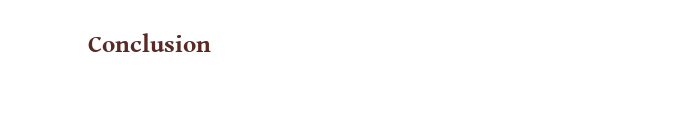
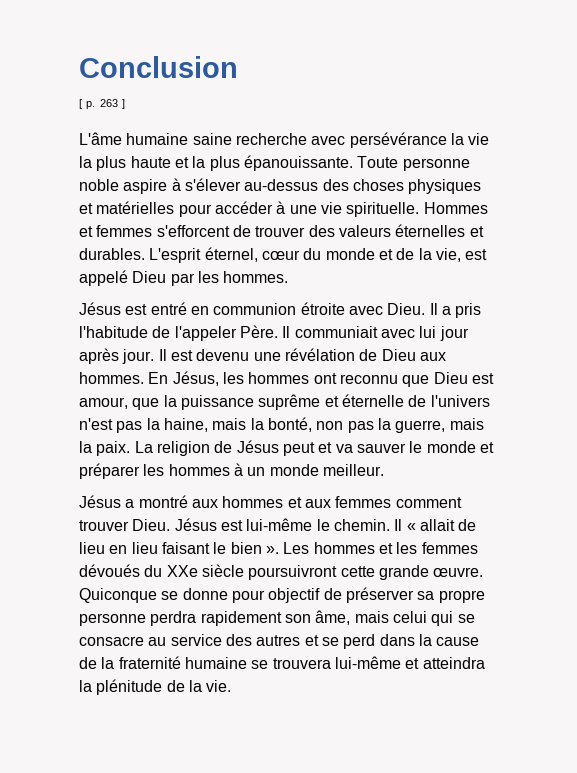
+ [ p. 263 ]
+ L'âme humaine saine recherche avec persévérance la vie la plus haute et la plus épanouissante. Toute personne noble aspire à s'élever au-dessus des choses physiques et matérielles pour accéder à une vie spirituelle. Hommes et femmes s'efforcent de trouver des valeurs éternelles et durables. L'esprit éternel, cœur du monde et de la vie, est appelé Dieu par les hommes.
+ Jésus est entré en communion étroite avec Dieu. Il a pris l'habitude de l'appeler Père. Il communiait avec lui jour après jour. Il est devenu une révélation de Dieu aux hommes. En Jésus, les hommes ont reconnu que Dieu est amour, que la puissance suprême et éternelle de l'univers n'est pas la haine, mais la bonté, non pas la guerre, mais la paix. La religion de Jésus peut et va sauver le monde et préparer les hommes à un monde meilleur.
+ Jésus a montré aux hommes et aux femmes comment trouver Dieu. Jésus est lui-même le chemin. Il « allait de lieu en lieu faisant le bien ». Les hommes et les femmes dévoués du XXe siècle poursuivront cette grande œuvre. Quiconque se donne pour objectif de préserver sa propre personne perdra rapidement son âme, mais celui qui se consacre au service des autres et se perd dans la cause de la fraternité humaine se trouvera lui-même et atteindra la plénitude de la vie.

